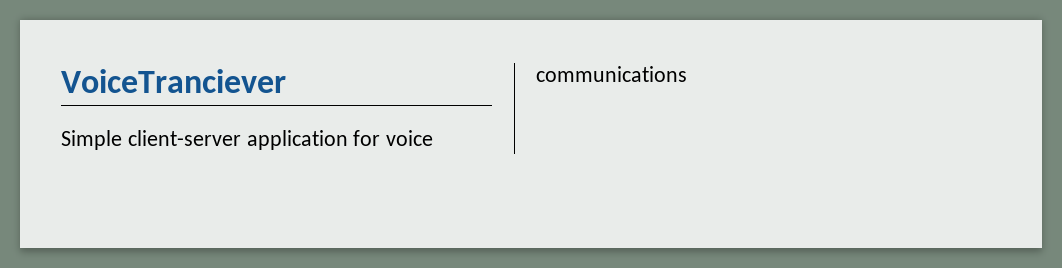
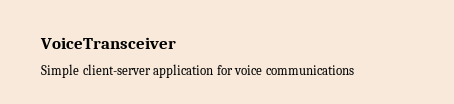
- VoiceTranciever
+ VoiceTransceiver

